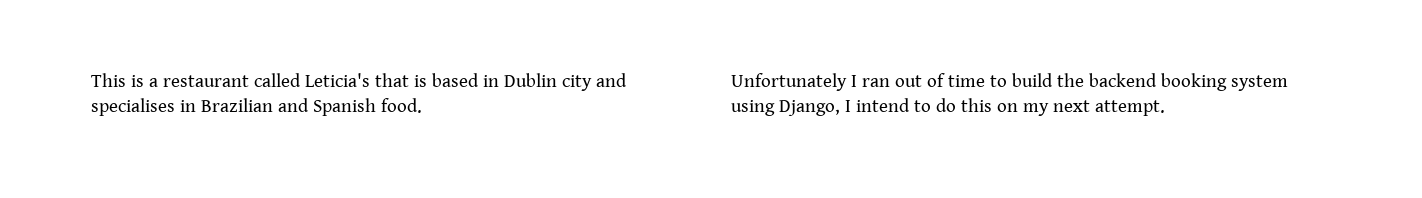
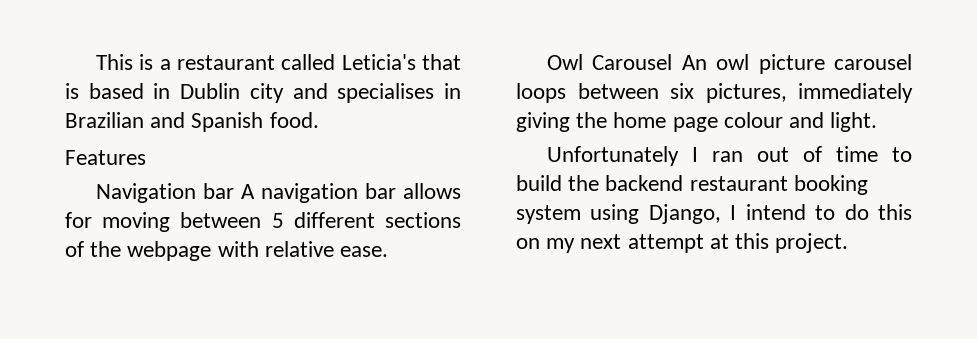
+ Features
+ Navigation bar A navigation bar allows for moving between 5 different sections of the webpage with relative ease.
+ Owl Carousel An owl picture carousel loops between six pictures, immediately giving the home page colour and light.
- Unfortunately I ran out of time to build the backend booking system using Django, I intend to do this on my next attempt.
+ Unfortunately I ran out of time to build the backend restaurant booking system using Django, I intend to do this on my next attempt at this project.

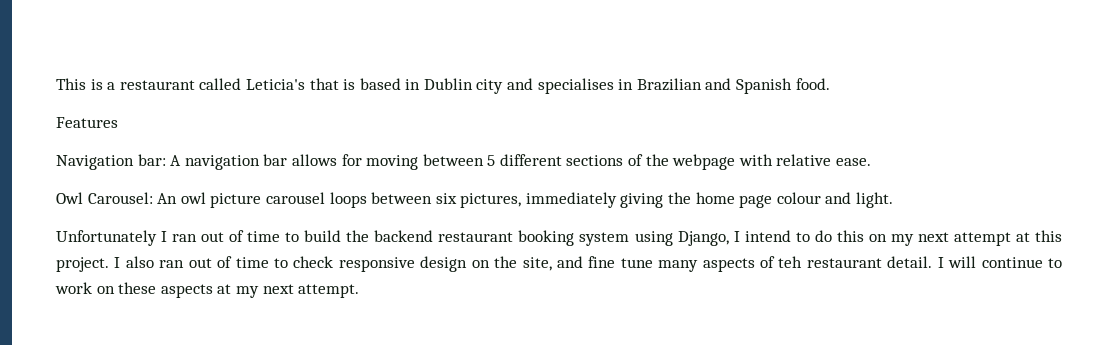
- Navigation bar A navigation bar allows for moving between 5 different sections of the webpage with relative ease.
+ Navigation bar: A navigation bar allows for moving between 5 different sections of the webpage with relative ease.
- Owl Carousel An owl picture carousel loops between six pictures, immediately giving the home page colour and light.
+ Owl Carousel: An owl picture carousel loops between six pictures, immediately giving the home page colour and light.
+ I also ran out of time to check responsive design on the site, and fine tune many aspects of teh restaurant detail. I will continue to work on these aspects at my next attempt.

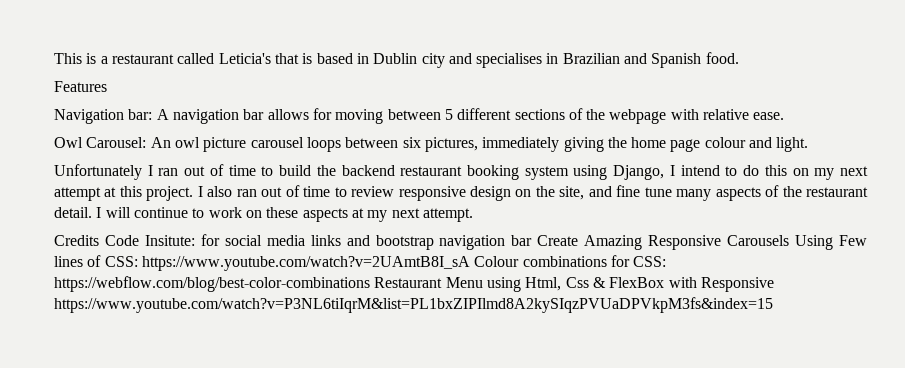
- I also ran out of time to check responsive design on the site, and fine tune many aspects of teh restaurant detail.
+ I also ran out of time to review responsive design on the site, and fine tune many aspects of the restaurant detail.
+ Credits Code Insitute: for social media links and bootstrap navigation bar Create Amazing Responsive Carousels Using Few lines of CSS: https://www.youtube.com/watch?v=2UAmtB8I_sA Colour combinations for CSS: https://webflow.com/blog/best-color-combinations Restaurant Menu using Html, Css & FlexBox with Responsive https://www.youtube.com/watch?v=P3NL6tiIqrM&list=PL1bxZIPIlmd8A2kySIqzPVUaDPVkpM3fs&index=15

